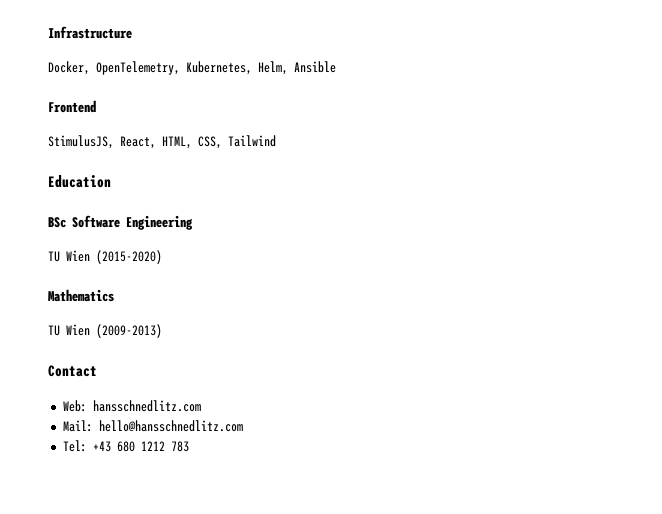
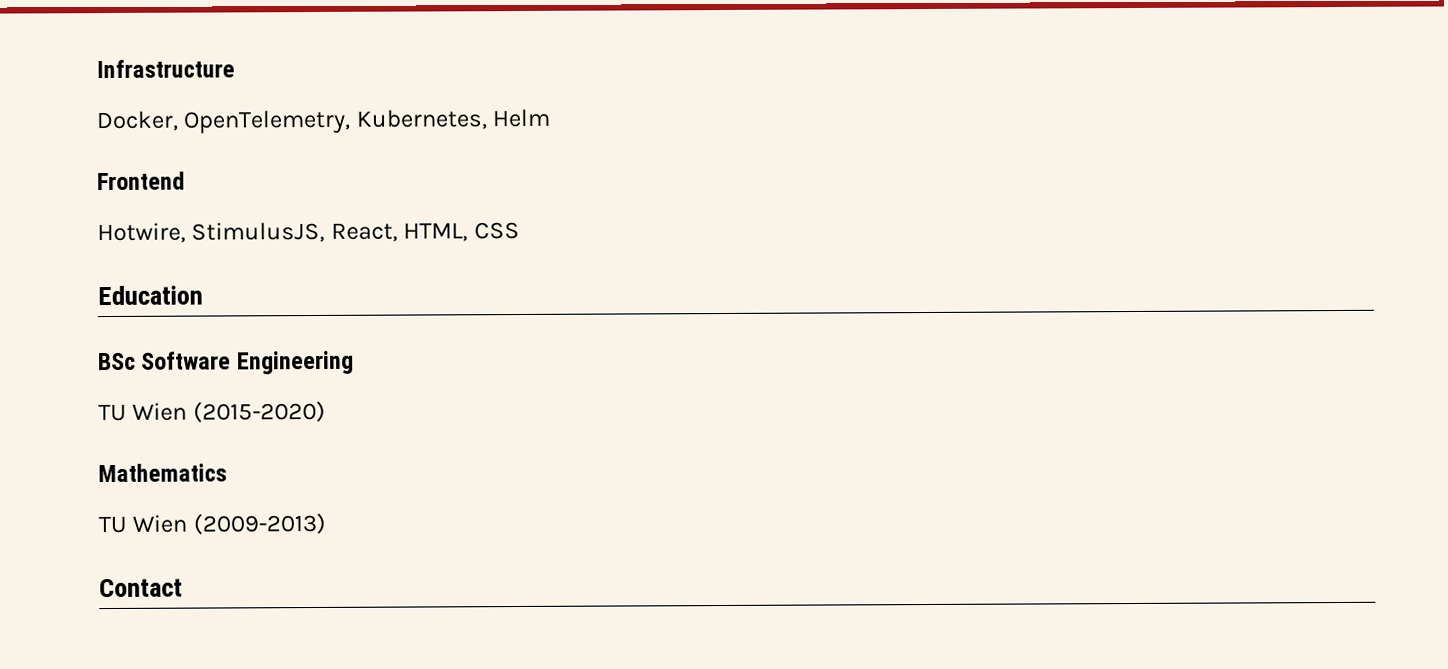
- Docker, OpenTelemetry, Kubernetes, Helm, Ansible
+ Docker, OpenTelemetry, Kubernetes, Helm
- StimulusJS, React, HTML, CSS, Tailwind
+ Hotwire, StimulusJS, React, HTML, CSS
- Web: hansschnedlitz.com
- Mail: hello@hansschnedlitz.com
- Tel: +43 680 1212 783

